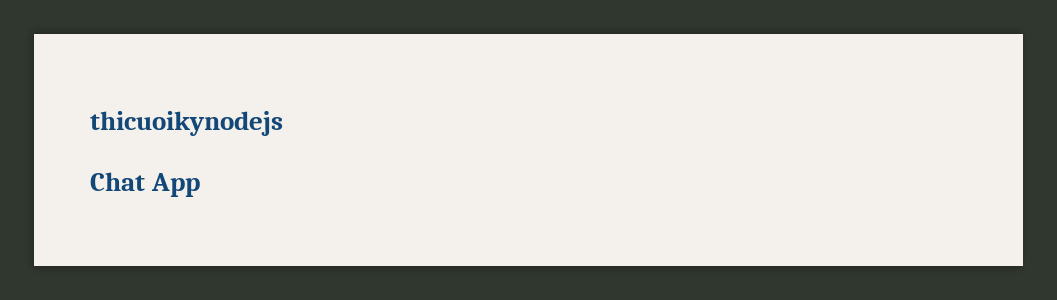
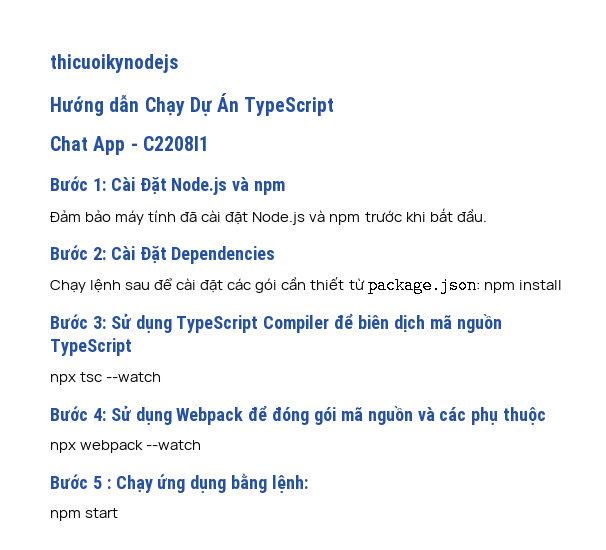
- Chat App
+ Hướng dẫn Chạy Dự Án TypeScript
+ Chat App - C2208I1
+ Bước 1: Cài Đặt Node.js và npm
+ Đảm bảo máy tính đã cài đặt Node.js và npm trước khi bắt đầu.
+ Bước 2: Cài Đặt Dependencies
+ Chạy lệnh sau để cài đặt các gói cần thiết từ package.json: npm install
+ Bước 3: Sử dụng TypeScript Compiler để biên dịch mã nguồn TypeScript
+ npx tsc --watch
+ Bước 4: Sử dụng Webpack để đóng gói mã nguồn và các phụ thuộc
+ npx webpack --watch
+ Bước 5 : Chạy ứng dụng bằng lệnh:
+ npm start

